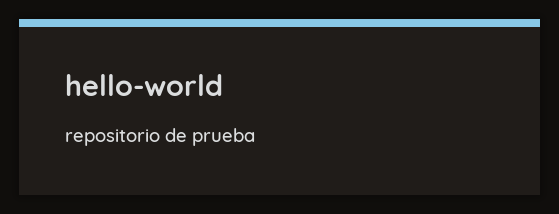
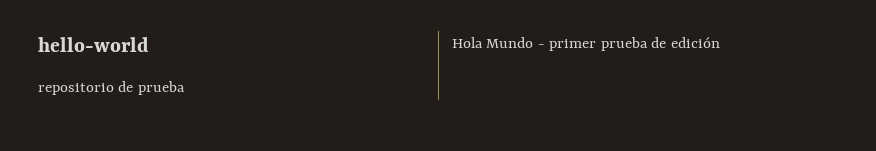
+ Hola Mundo - primer prueba de edición

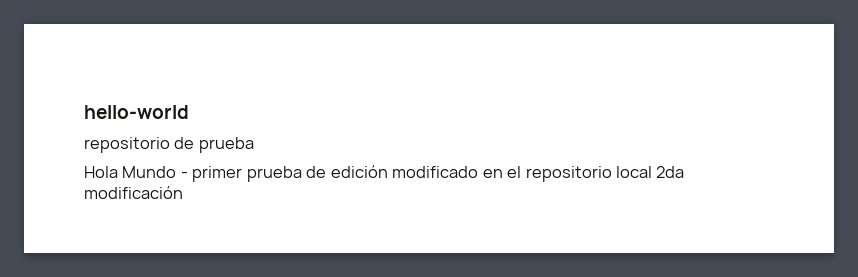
- Hola Mundo - primer prueba de edición
+ Hola Mundo - primer prueba de edición modificado en el repositorio local 2da modificación

